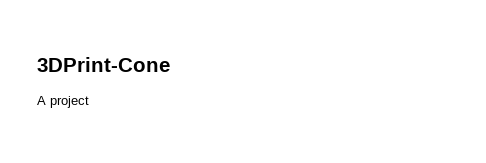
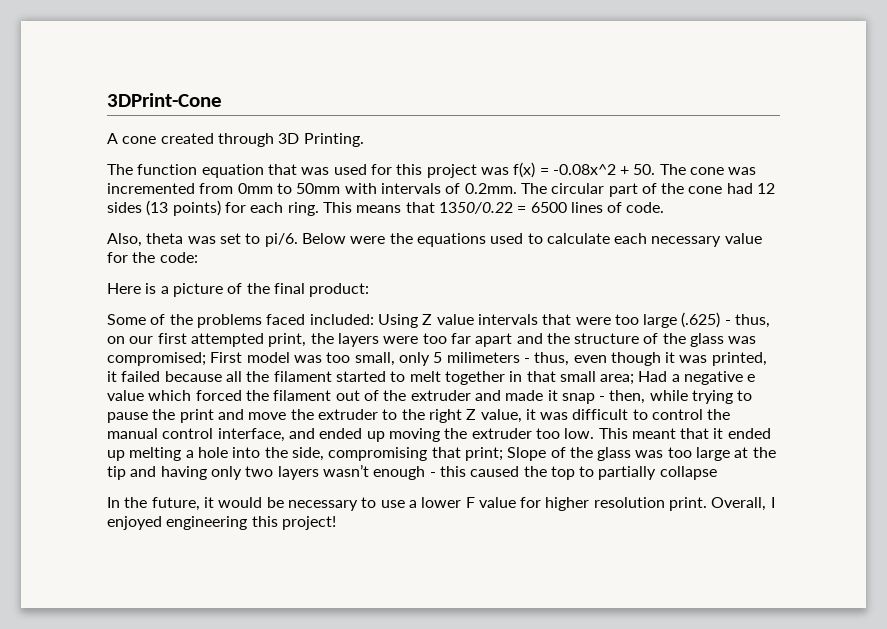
- A project
+ A cone created through 3D Printing.
+ The function equation that was used for this project was f(x) = -0.08x^2 + 50. The cone was incremented from 0mm to 50mm with intervals of 0.2mm. The circular part of the cone had 12 sides (13 points) for each ring. This means that 1350/0.22 = 6500 lines of code.
+ Also, theta was set to pi/6. Below were the equations used to calculate each necessary value for the code:
+ Here is a picture of the final product:
+ Some of the problems faced included: Using Z value intervals that were too large (.625) - thus, on our first attempted print, the layers were too far apart and the structure of the glass was compromised; First model was too small, only 5 milimeters - thus, even though it was printed, it failed because all the filament started to melt together in that small area; Had a negative e value which forced the filament out of the extruder and made it snap - then, while trying to pause the print and move the extruder to the right Z value, it was difficult to control the manual control interface, and ended up moving the extruder too low. This meant that it ended up melting a hole into the side, compromising that print; Slope of the glass was too large at the tip and having only two layers wasn’t enough - this caused the top to partially collapse
+ In the future, it would be necessary to use a lower F value for higher resolution print. Overall, I enjoyed engineering this project!

